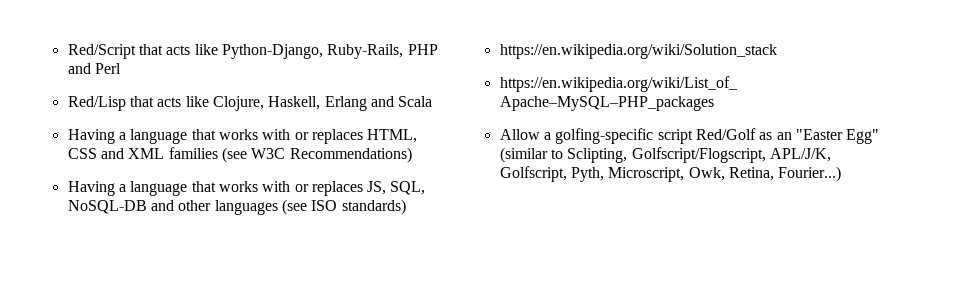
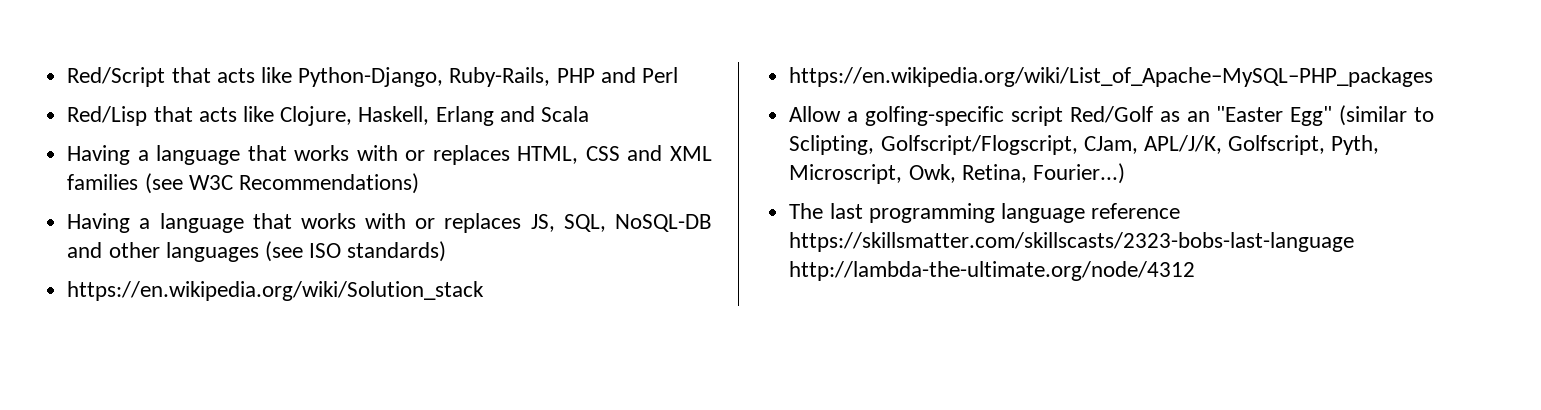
- Allow a golfing-specific script Red/Golf as an "Easter Egg" (similar to Sclipting, Golfscript/Flogscript, APL/J/K, Golfscript, Pyth, Microscript, Owk, Retina, Fourier...)
+ Allow a golfing-specific script Red/Golf as an "Easter Egg" (similar to Sclipting, Golfscript/Flogscript, CJam, APL/J/K, Golfscript, Pyth, Microscript, Owk, Retina, Fourier...)
+ The last programming language reference https://skillsmatter.com/skillscasts/2323-bobs-last-language http://lambda-the-ultimate.org/node/4312

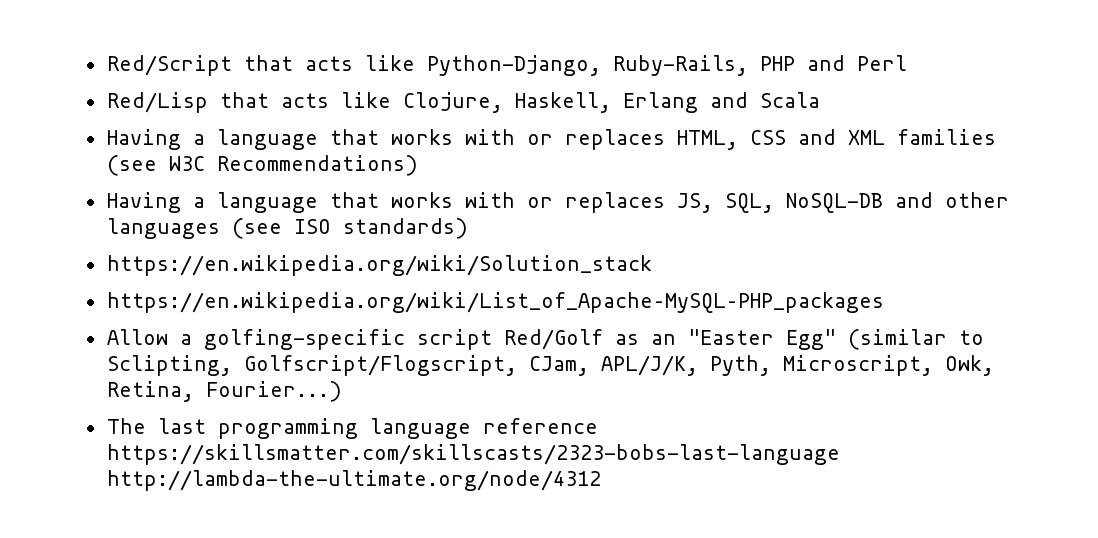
- Allow a golfing-specific script Red/Golf as an "Easter Egg" (similar to Sclipting, Golfscript/Flogscript, CJam, APL/J/K, Golfscript, Pyth, Microscript, Owk, Retina, Fourier...)
+ Allow a golfing-specific script Red/Golf as an "Easter Egg" (similar to Sclipting, Golfscript/Flogscript, CJam, APL/J/K, Pyth, Microscript, Owk, Retina, Fourier...)

